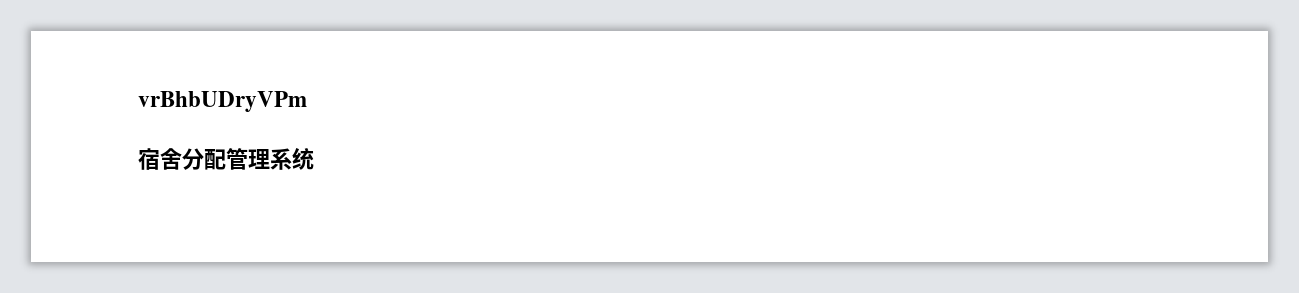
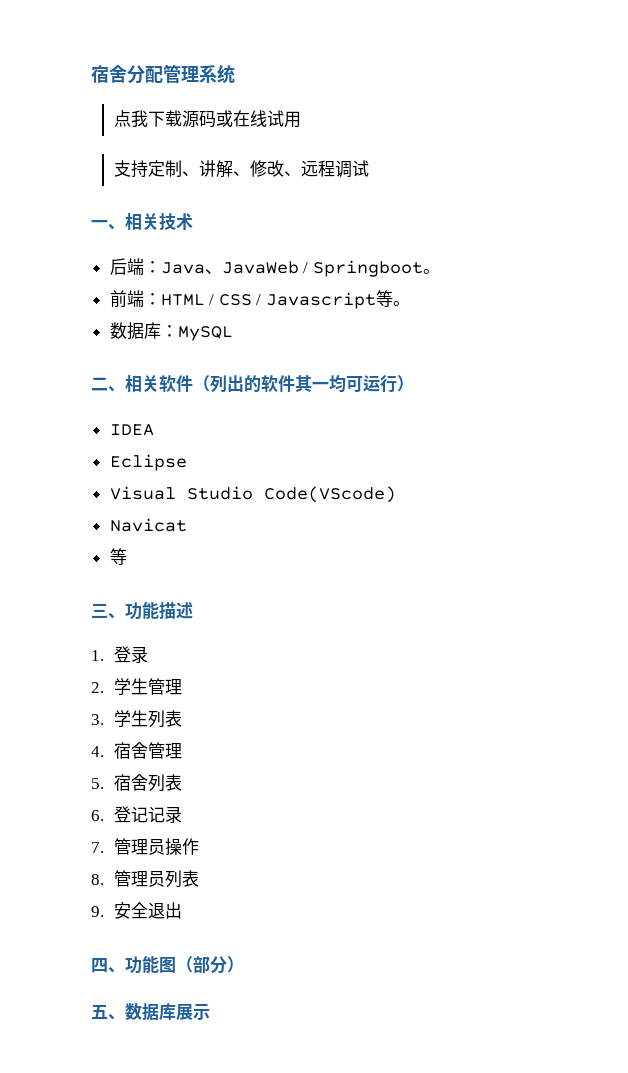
- vrBhbUDryVPm
+ 点我下载源码或在线试用
+ 支持定制、讲解、修改、远程调试
+ 一、相关技术
+ 后端：Java、JavaWeb / Springboot。
+ 前端：HTML / CSS / Javascript等。
+ 数据库：MySQL
+ 二、相关软件（列出的软件其一均可运行）
+ IDEA
+ Eclipse
+ Visual Studio Code(VScode)
+ Navicat
+ 等
+ 三、功能描述
+ 1.登录
+ 2.学生管理
+ 3.学生列表
+ 4.宿舍管理
+ 5.宿舍列表
+ 6.登记记录
+ 7.管理员操作
+ 8.管理员列表
+ 9.安全退出
+ 四、功能图（部分）
+ 五、数据库展示

